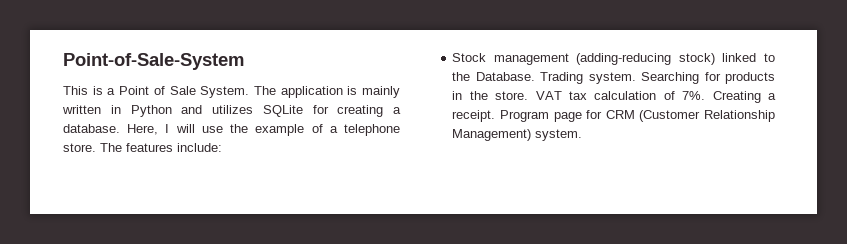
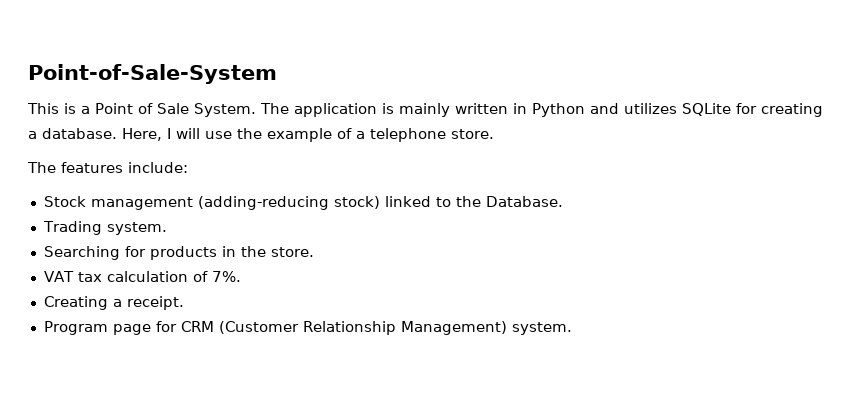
- Here, I will use the example of a telephone store. The features include:
+ Here, I will use the example of a telephone store.
+ The features include:
- Stock management (adding-reducing stock) linked to the Database. Trading system. Searching for products in the store. VAT tax calculation of 7%. Creating a receipt. Program page for CRM (Customer Relationship Management) system.
+ Stock management (adding-reducing stock) linked to the Database.
+ Trading system.
+ Searching for products in the store.
+ VAT tax calculation of 7%.
+ Creating a receipt.
+ Program page for CRM (Customer Relationship Management) system.

